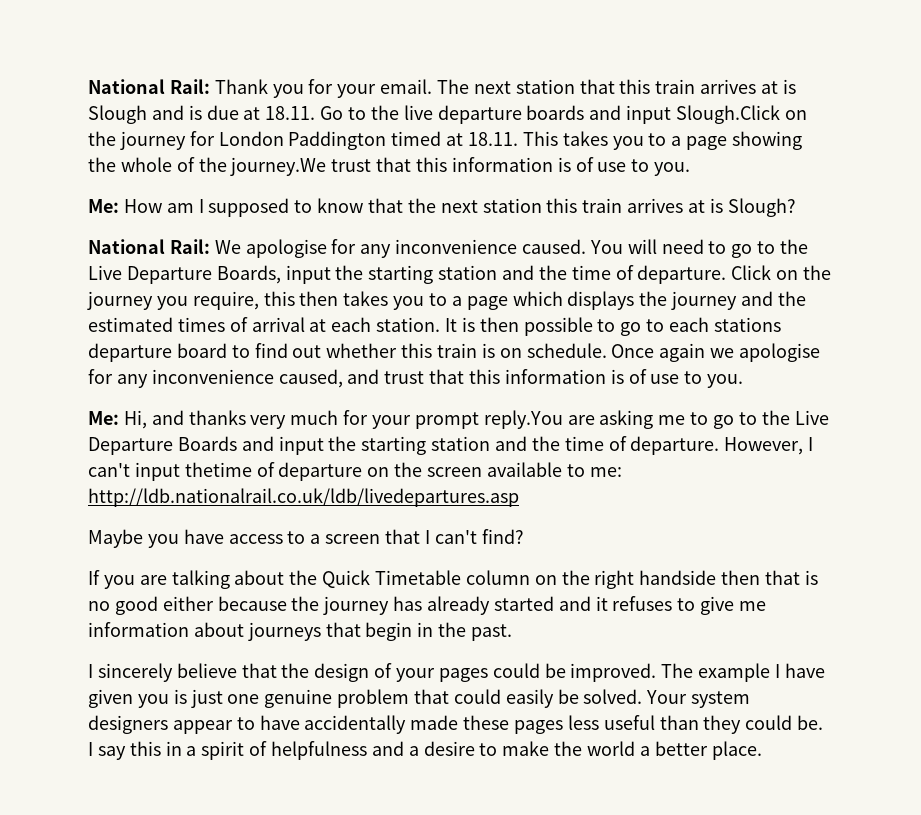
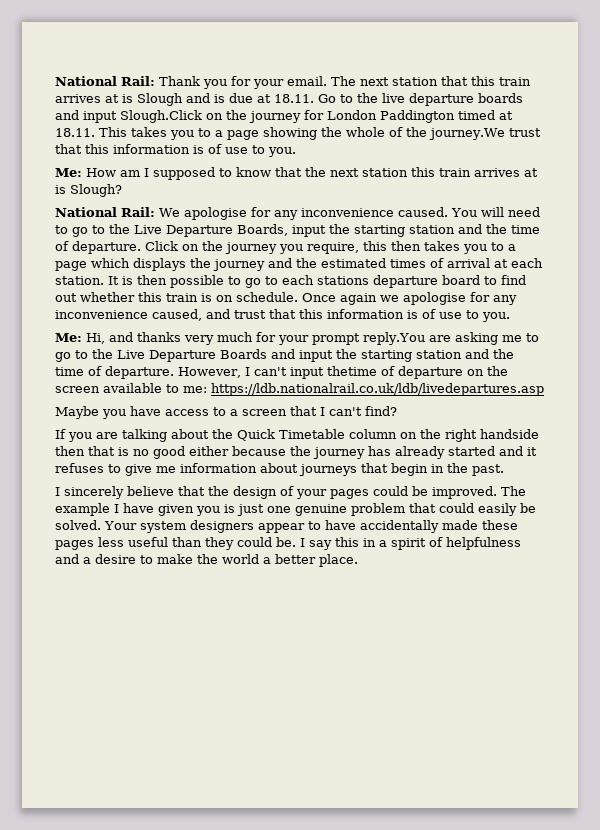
- However, I can't input thetime of departure on the screen available to me: http://ldb.nationalrail.co.uk/ldb/livedepartures.asp
+ However, I can't input thetime of departure on the screen available to me: https://ldb.nationalrail.co.uk/ldb/livedepartures.asp

